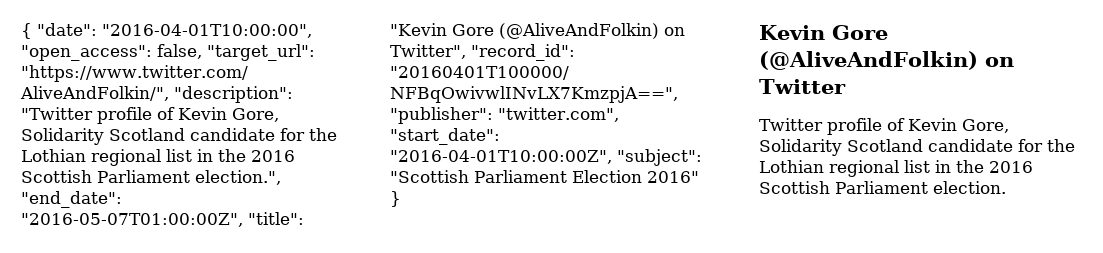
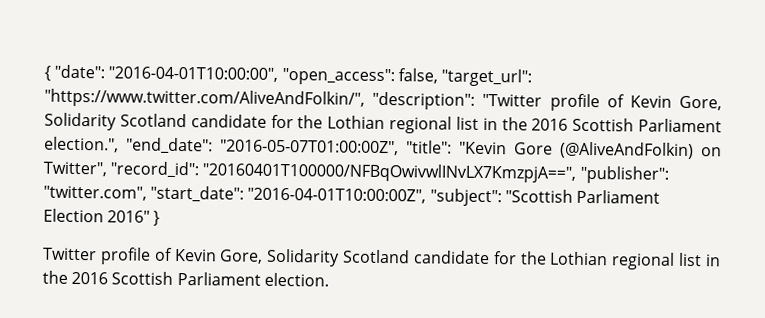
- Kevin Gore (@AliveAndFolkin) on Twitter

